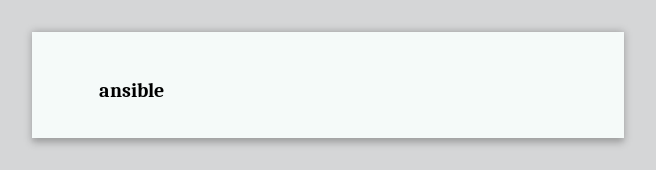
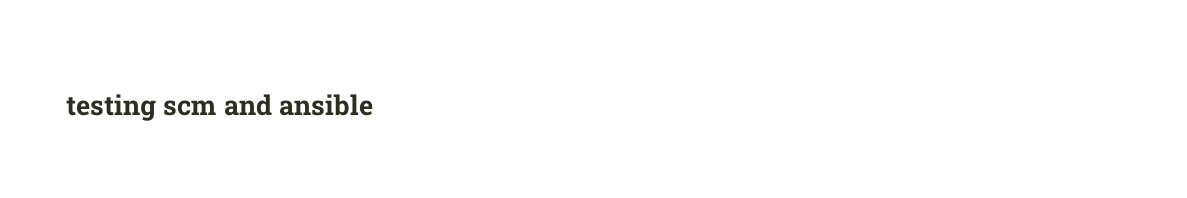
- ansible
+ testing scm and ansible

